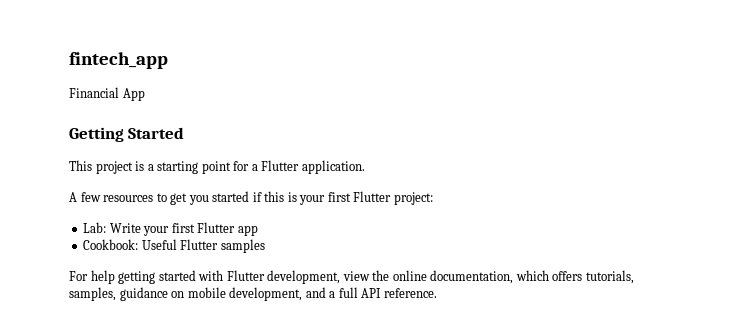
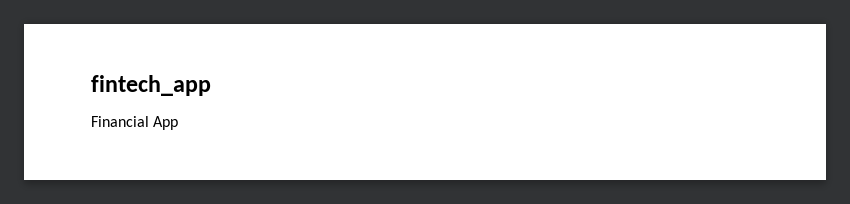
- Getting Started
- This project is a starting point for a Flutter application.
- A few resources to get you started if this is your first Flutter project:
- Lab: Write your first Flutter app
- Cookbook: Useful Flutter samples
- For help getting started with Flutter development, view the online documentation, which offers tutorials, samples, guidance on mobile development, and a full API reference.

